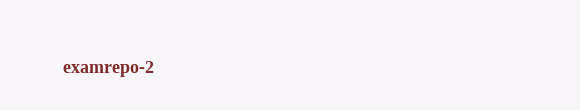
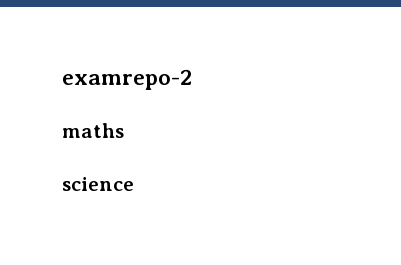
+ maths
+ science

